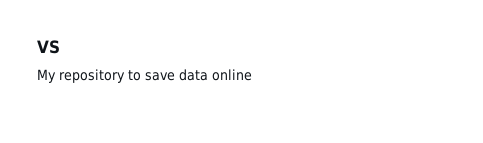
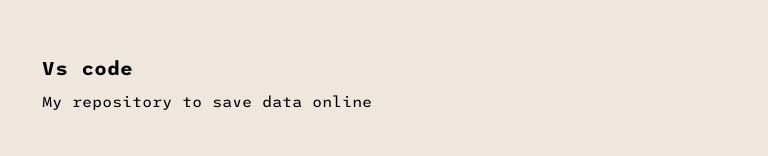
- VS
+ Vs code

